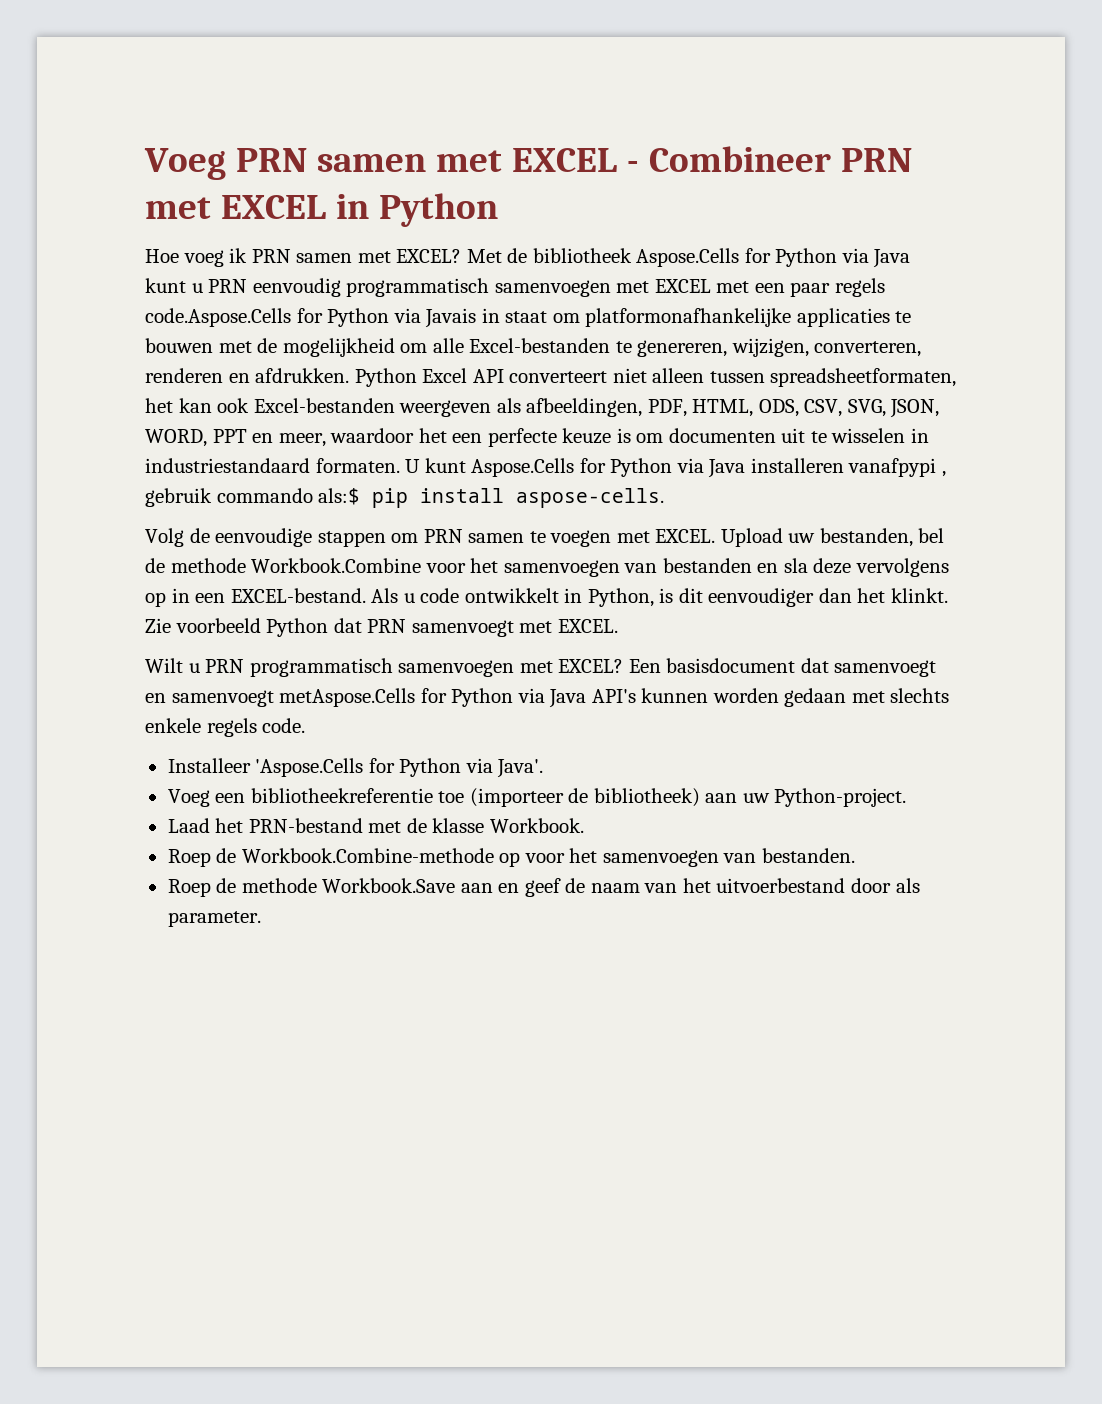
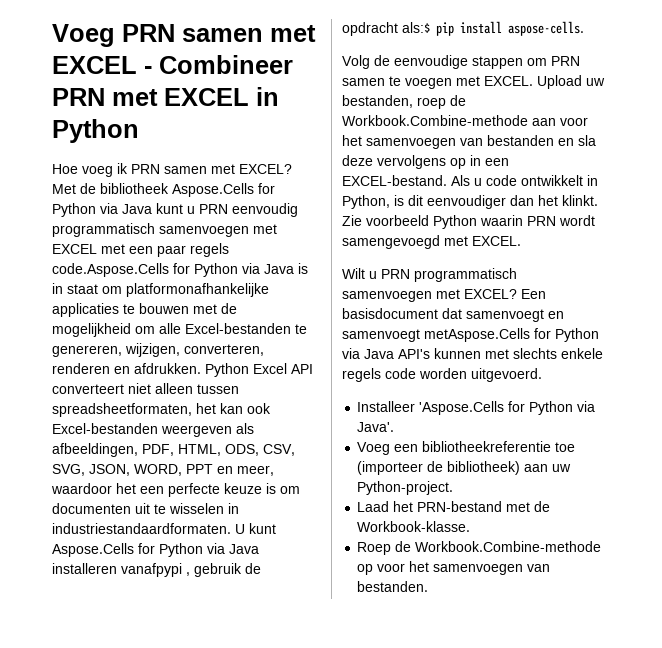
- Met de bibliotheek Aspose.Cells for Python via Java kunt u PRN eenvoudig programmatisch samenvoegen met EXCEL met een paar regels code.Aspose.Cells for Python via Javais in staat om platformonafhankelijke applicaties te bouwen met de mogelijkheid om alle Excel-bestanden te genereren, wijzigen, converteren, renderen en afdrukken.
+ Met de bibliotheek Aspose.Cells for Python via Java kunt u PRN eenvoudig programmatisch samenvoegen met EXCEL met een paar regels code.Aspose.Cells for Python via Java is in staat om platformonafhankelijke applicaties te bouwen met de mogelijkheid om alle Excel-bestanden te genereren, wijzigen, converteren, renderen en afdrukken.
- Python Excel API converteert niet alleen tussen spreadsheetformaten, het kan ook Excel-bestanden weergeven als afbeeldingen, PDF, HTML, ODS, CSV, SVG, JSON, WORD, PPT en meer, waardoor het een perfecte keuze is om documenten uit te wisselen in industriestandaard formaten.
+ Python Excel API converteert niet alleen tussen spreadsheetformaten, het kan ook Excel-bestanden weergeven als afbeeldingen, PDF, HTML, ODS, CSV, SVG, JSON, WORD, PPT en meer, waardoor het een perfecte keuze is om documenten uit te wisselen in industriestandaardformaten.
- U kunt Aspose.Cells for Python via Java installeren vanafpypi , gebruik commando als:$ pip install aspose-cells.
+ U kunt Aspose.Cells for Python via Java installeren vanafpypi , gebruik de opdracht als:$ pip install aspose-cells.
- Upload uw bestanden, bel de methode Workbook.Combine voor het samenvoegen van bestanden en sla deze vervolgens op in een EXCEL-bestand.
+ Upload uw bestanden, roep de Workbook.Combine-methode aan voor het samenvoegen van bestanden en sla deze vervolgens op in een EXCEL-bestand.
- Zie voorbeeld Python dat PRN samenvoegt met EXCEL.
+ Zie voorbeeld Python waarin PRN wordt samengevoegd met EXCEL.
- Een basisdocument dat samenvoegt en samenvoegt metAspose.Cells for Python via Java API's kunnen worden gedaan met slechts enkele regels code.
+ Een basisdocument dat samenvoegt en samenvoegt metAspose.Cells for Python via Java API's kunnen met slechts enkele regels code worden uitgevoerd.
- Laad het PRN-bestand met de klasse Workbook.
+ Laad het PRN-bestand met de Workbook-klasse.
- Roep de methode Workbook.Save aan en geef de naam van het uitvoerbestand door als parameter.

